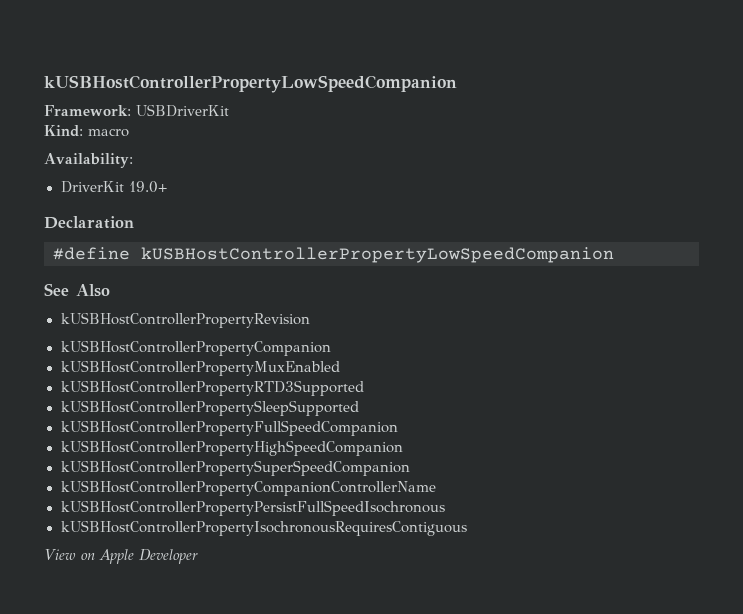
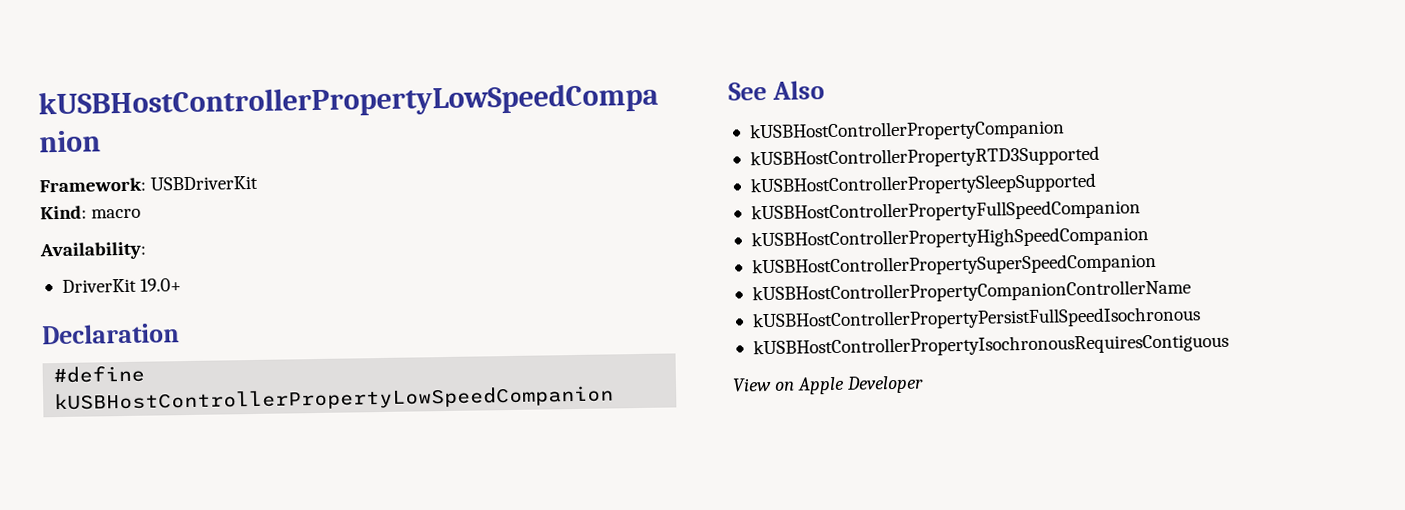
- kUSBHostControllerPropertyRevision
- kUSBHostControllerPropertyMuxEnabled

